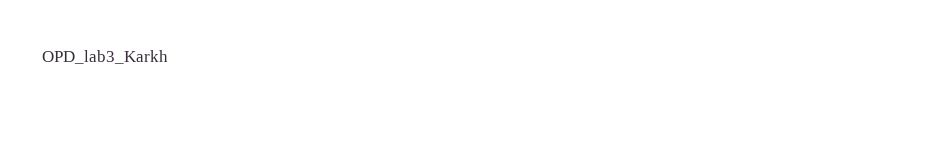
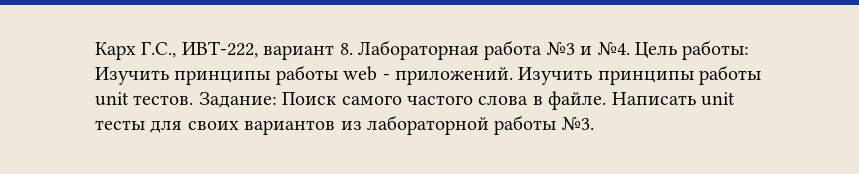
- OPD_lab3_Karkh
+ Карх Г.С., ИВТ-222, вариант 8. Лабораторная работа №3 и №4. Цель работы: Изучить принципы работы web - приложений. Изучить принципы работы unit тестов. Задание: Поиск самого частого слова в файле. Написать unit тесты для своих вариантов из лабораторной работы №3.

